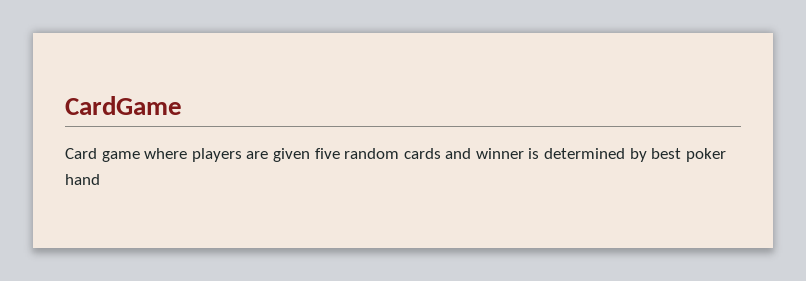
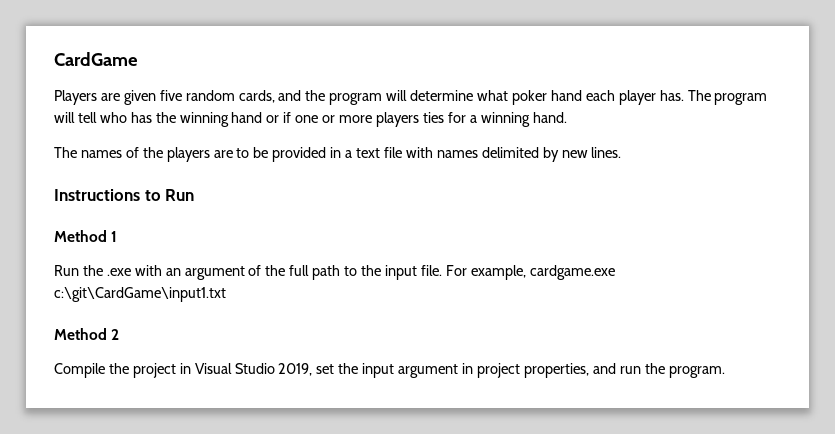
- Card game where players are given five random cards and winner is determined by best poker hand
+ Players are given five random cards, and the program will determine what poker hand each player has. The program will tell who has the winning hand or if one or more players ties for a winning hand.
+ The names of the players are to be provided in a text file with names delimited by new lines.
+ Instructions to Run
+ Method 1
+ Run the .exe with an argument of the full path to the input file. For example, cardgame.exe c:\git\CardGame\input1.txt
+ Method 2
+ Compile the project in Visual Studio 2019, set the input argument in project properties, and run the program.

